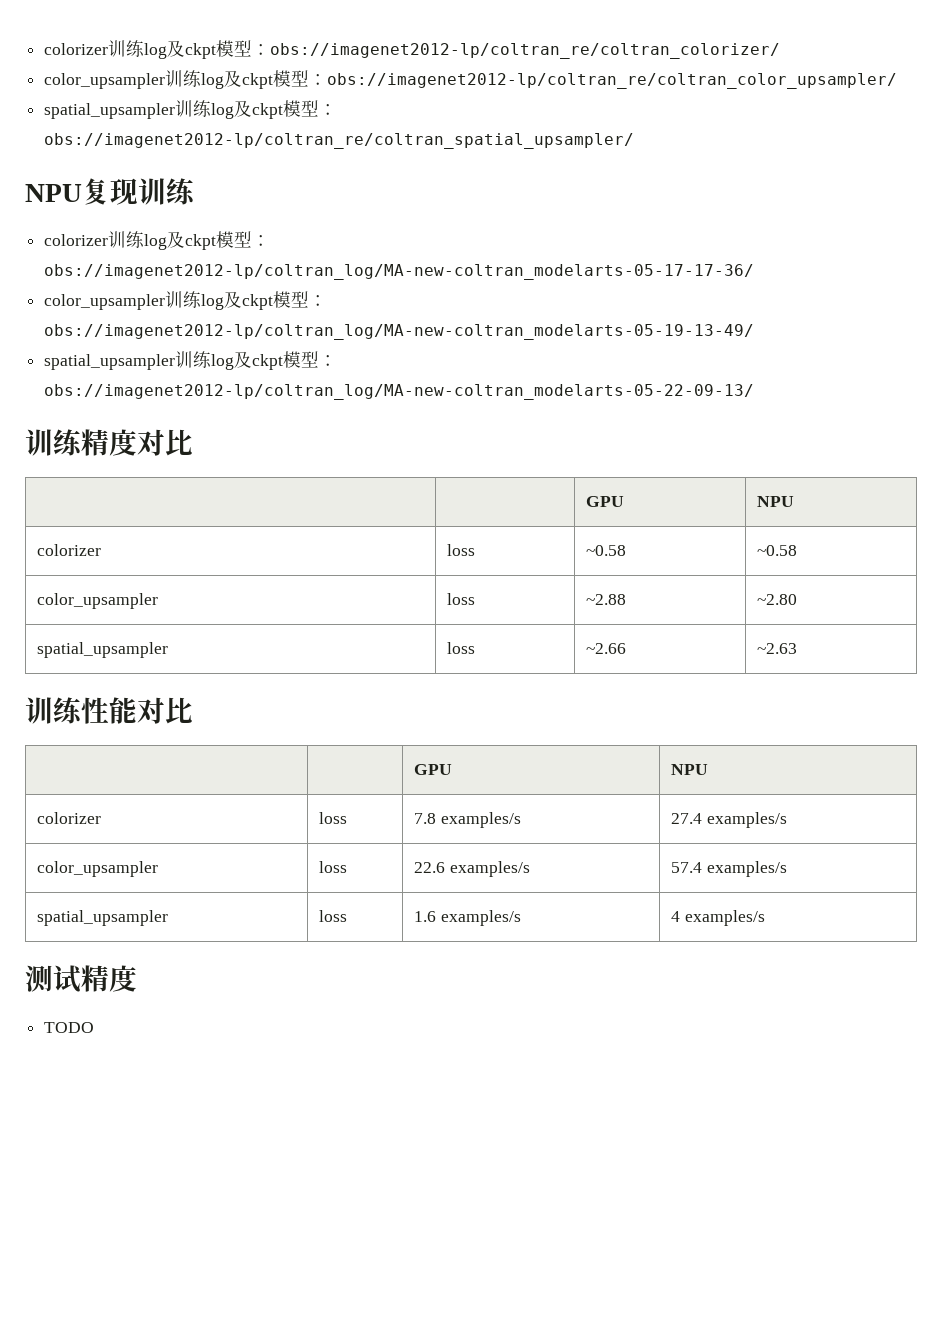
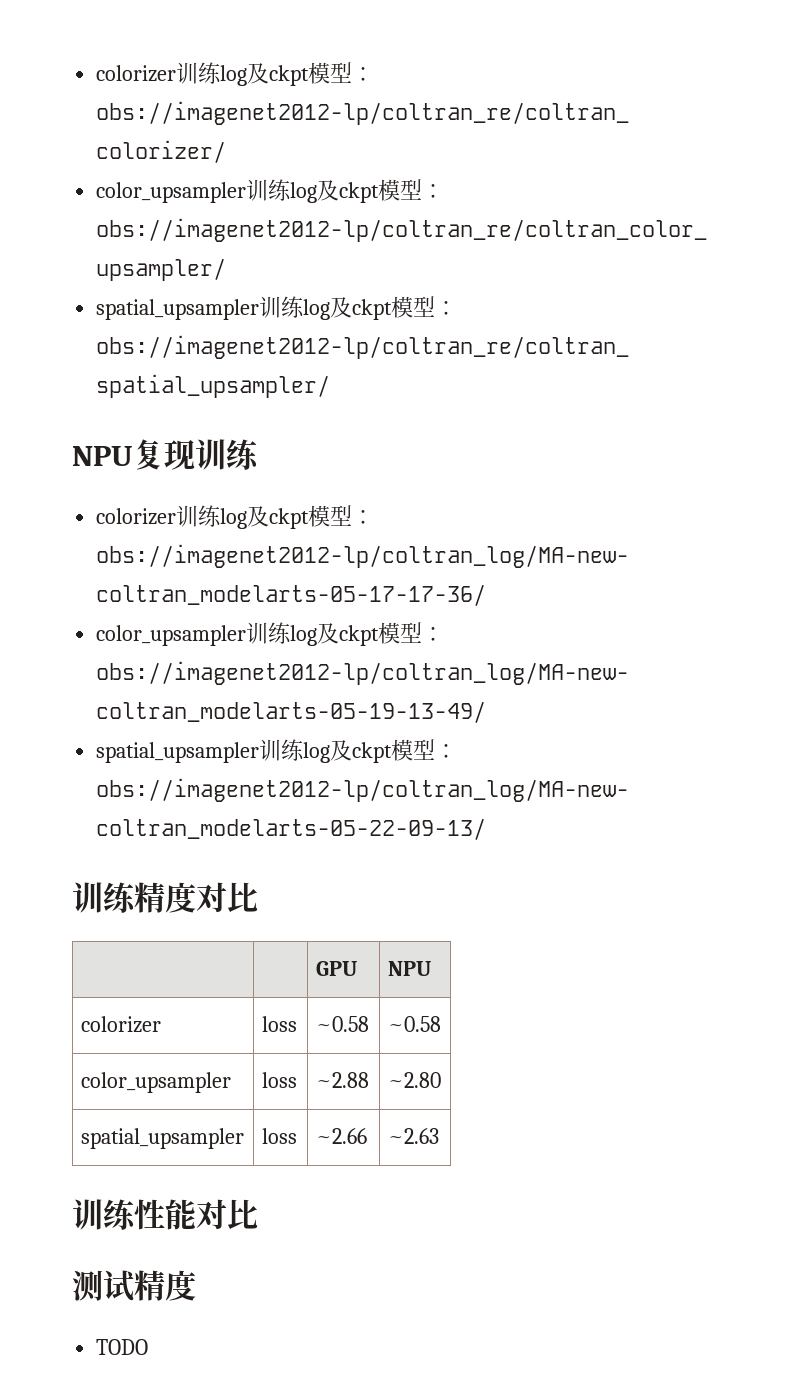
  训练性能对比
- | | GPU | NPU
- colorizer | loss | 7.8 examples/s | 27.4 examples/s
- color_upsampler | loss | 22.6 examples/s | 57.4 examples/s
- spatial_upsampler | loss | 1.6 examples/s | 4 examples/s

